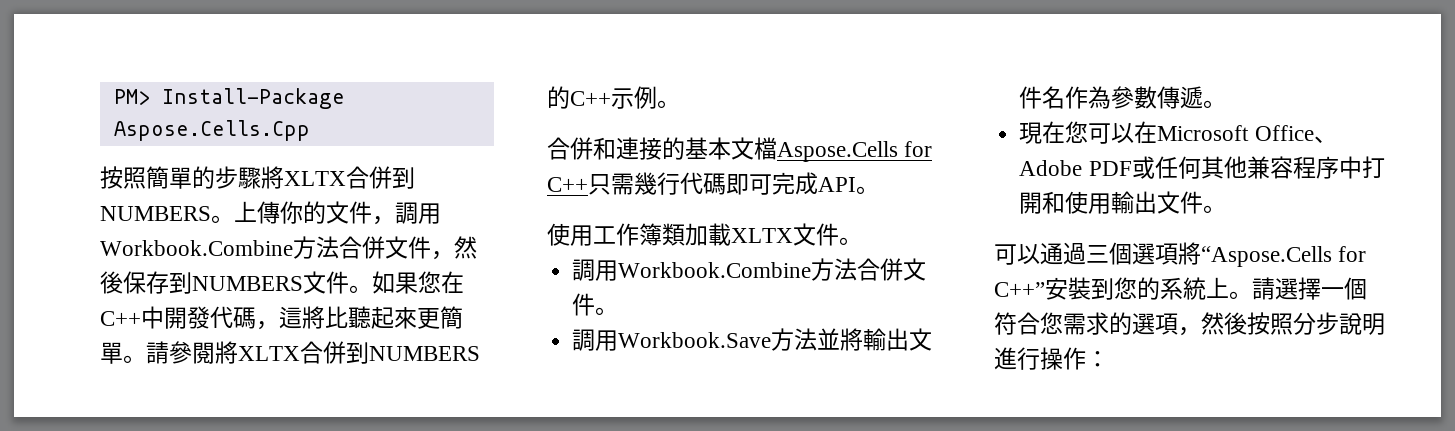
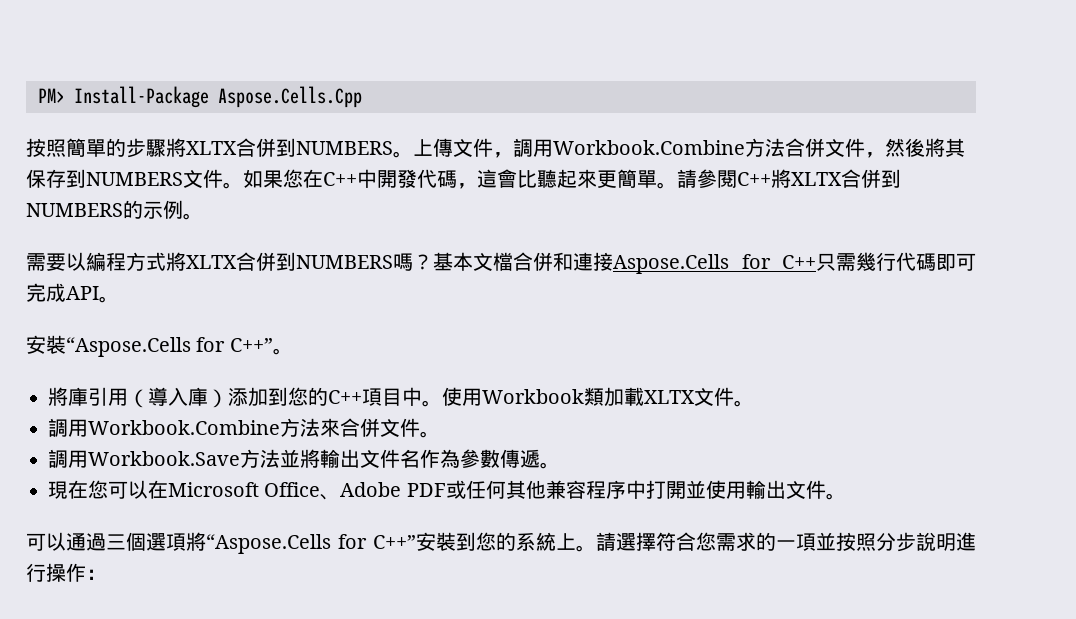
- 上傳你的文件，調用Workbook.Combine方法合併文件，然後保存到NUMBERS文件。
+ 上傳文件，調用Workbook.Combine方法合併文件，然後將其保存到NUMBERS文件。
- 如果您在C++中開發代碼，這將比聽起來更簡單。
+ 如果您在C++中開發代碼，這會比聽起來更簡單。
- 請參閱將XLTX合併到NUMBERS的C++示例。
+ 請參閱C++將XLTX合併到NUMBERS的示例。
- 合併和連接的基本文檔Aspose.Cells for C++只需幾行代碼即可完成API。
+ 需要以編程方式將XLTX合併到NUMBERS嗎？基本文檔合併和連接Aspose.Cells for C++只需幾行代碼即可完成API。
- 使用工作簿類加載XLTX文件。
+ 安裝“Aspose.Cells for C++”。
+ 將庫引用（導入庫）添加到您的C++項目中。使用Workbook類加載XLTX文件。
- 調用Workbook.Combine方法合併文件。
+ 調用Workbook.Combine方法來合併文件。
- 現在您可以在Microsoft Office、Adobe PDF或任何其他兼容程序中打開和使用輸出文件。
+ 現在您可以在Microsoft Office、Adobe PDF或任何其他兼容程序中打開並使用輸出文件。
- 請選擇一個符合您需求的選項，然後按照分步說明進行操作：
+ 請選擇符合您需求的一項並按照分步說明進行操作：

